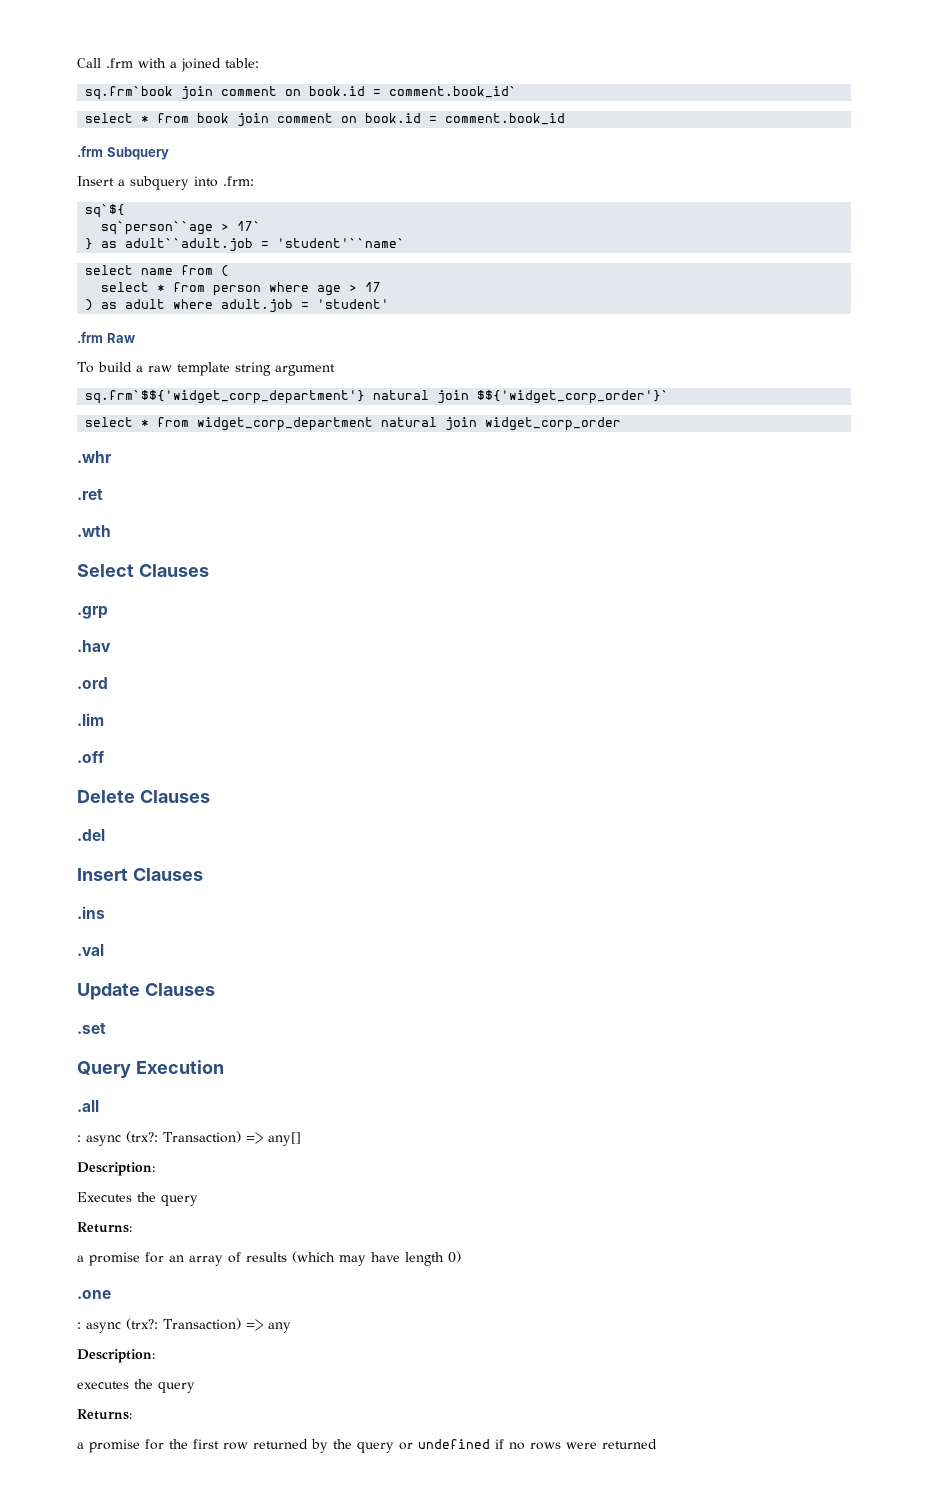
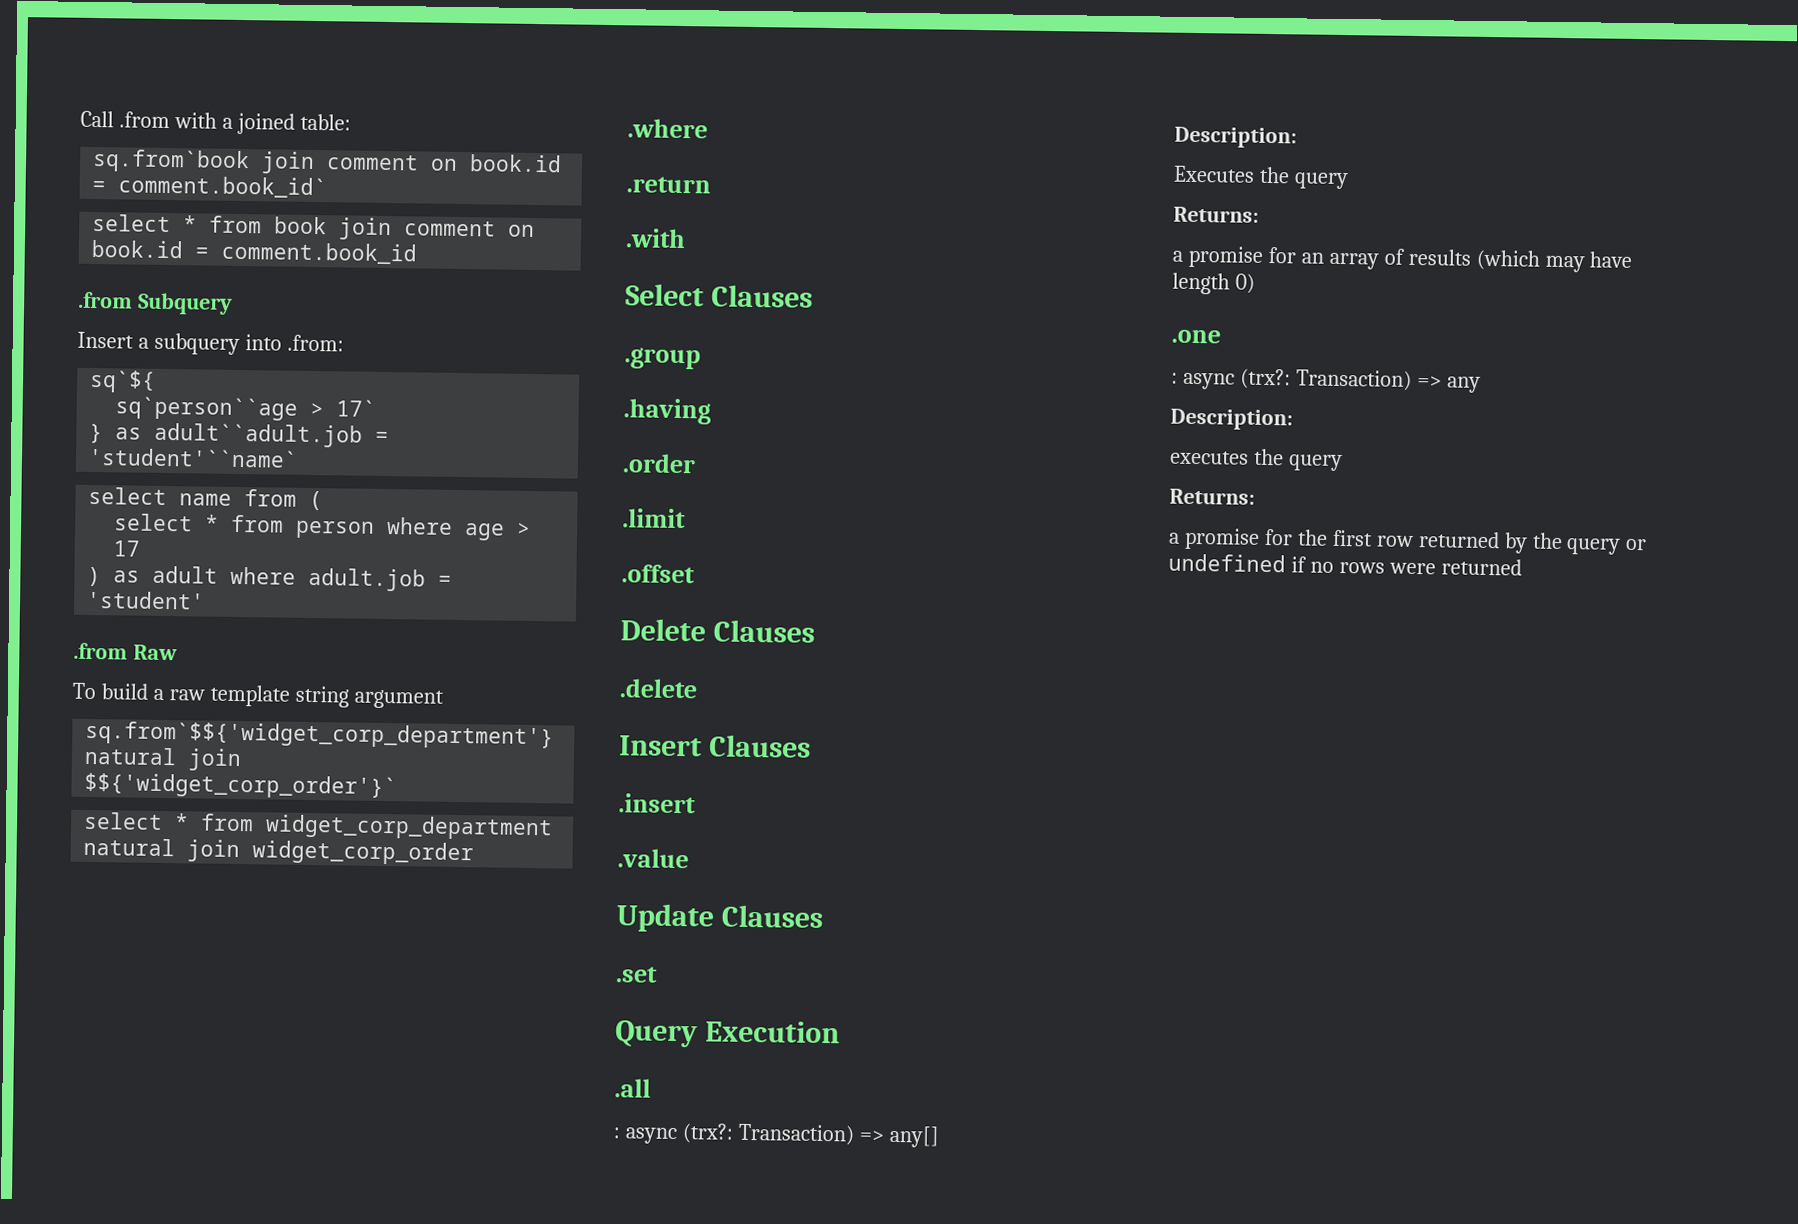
- Call .frm with a joined table:
+ Call .from with a joined table:
- sq.frm`book join comment on book.id = comment.book_id`
+ sq.from`book join comment on book.id = comment.book_id`
- .frm Subquery
+ .from Subquery
- Insert a subquery into .frm:
+ Insert a subquery into .from:
- .frm Raw
+ .from Raw
- sq.frm`$${'widget_corp_department'} natural join $${'widget_corp_order'}`
+ sq.from`$${'widget_corp_department'} natural join $${'widget_corp_order'}`
- .whr
- .ret
- .wth
+ .where
+ .return
+ .with
- .grp
- .hav
- .ord
- .lim
- .off
+ .group
+ .having
+ .order
+ .limit
+ .offset
- .del
+ .delete
- .ins
- .val
+ .insert
+ .value

